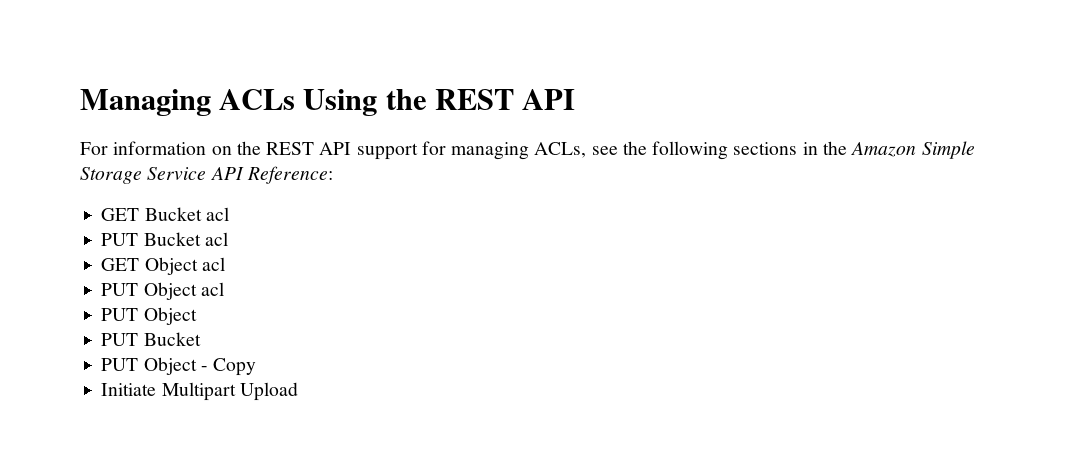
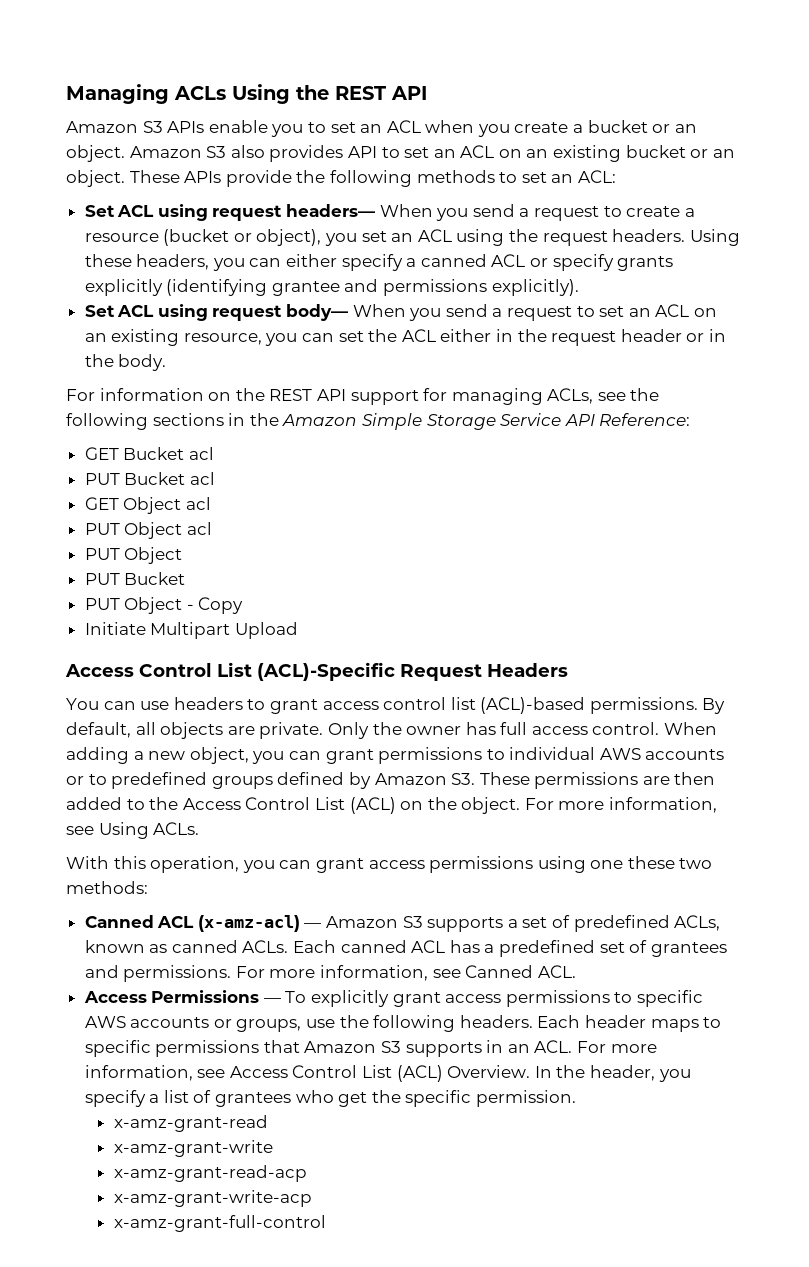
+ Amazon S3 APIs enable you to set an ACL when you create a bucket or an object. Amazon S3 also provides API to set an ACL on an existing bucket or an object. These APIs provide the following methods to set an ACL:
+ Set ACL using request headers— When you send a request to create a resource (bucket or object), you set an ACL using the request headers. Using these headers, you can either specify a canned ACL or specify grants explicitly (identifying grantee and permissions explicitly).
+ Set ACL using request body— When you send a request to set an ACL on an existing resource, you can set the ACL either in the request header or in the body.
+ Access Control List (ACL)-Specific Request Headers
+ You can use headers to grant access control list (ACL)-based permissions. By default, all objects are private. Only the owner has full access control. When adding a new object, you can grant permissions to individual AWS accounts or to predefined groups defined by Amazon S3. These permissions are then added to the Access Control List (ACL) on the object. For more information, see Using ACLs.
+ With this operation, you can grant access permissions using one these two methods:
+ Canned ACL (x-amz-acl) — Amazon S3 supports a set of predefined ACLs, known as canned ACLs. Each canned ACL has a predefined set of grantees and permissions. For more information, see Canned ACL.
+ Access Permissions — To explicitly grant access permissions to specific AWS accounts or groups, use the following headers. Each header maps to specific permissions that Amazon S3 supports in an ACL. For more information, see Access Control List (ACL) Overview. In the header, you specify a list of grantees who get the specific permission.
+ x-amz-grant-read
+ x-amz-grant-write
+ x-amz-grant-read-acp
+ x-amz-grant-write-acp
+ x-amz-grant-full-control

